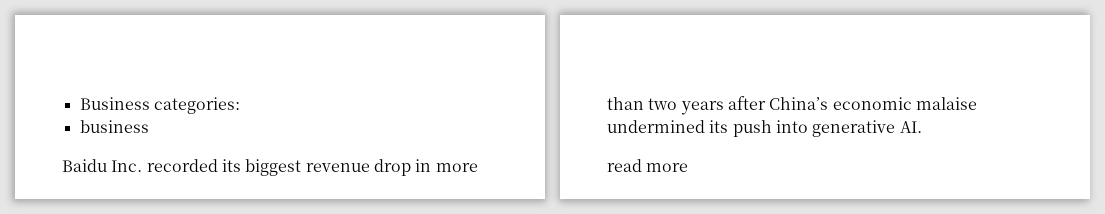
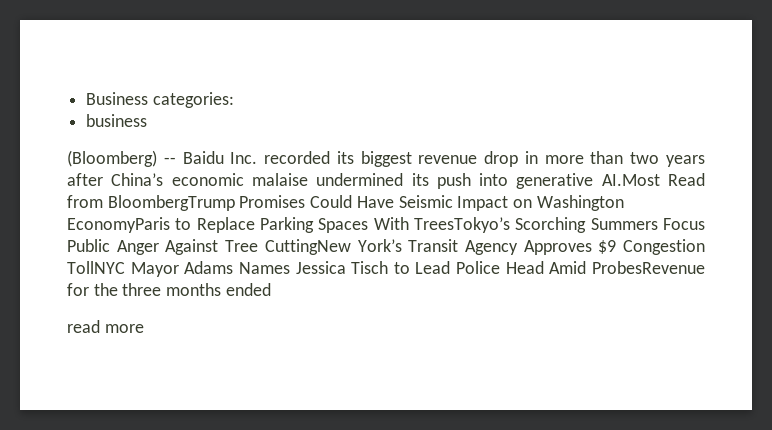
- Baidu Inc. recorded its biggest revenue drop in more than two years after China’s economic malaise undermined its push into generative AI.
+ (Bloomberg) -- Baidu Inc. recorded its biggest revenue drop in more than two years after China’s economic malaise undermined its push into generative AI.Most Read from BloombergTrump Promises Could Have Seismic Impact on Washington EconomyParis to Replace Parking Spaces With TreesTokyo’s Scorching Summers Focus Public Anger Against Tree CuttingNew York’s Transit Agency Approves $9 Congestion TollNYC Mayor Adams Names Jessica Tisch to Lead Police Head Amid ProbesRevenue for the three months ended

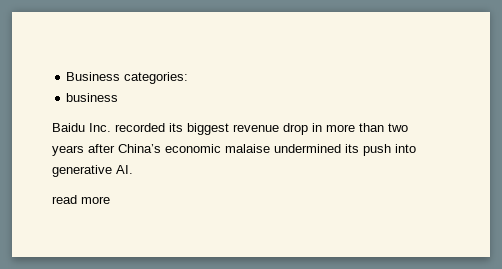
- (Bloomberg) -- Baidu Inc. recorded its biggest revenue drop in more than two years after China’s economic malaise undermined its push into generative AI.Most Read from BloombergTrump Promises Could Have Seismic Impact on Washington EconomyParis to Replace Parking Spaces With TreesTokyo’s Scorching Summers Focus Public Anger Against Tree CuttingNew York’s Transit Agency Approves $9 Congestion TollNYC Mayor Adams Names Jessica Tisch to Lead Police Head Amid ProbesRevenue for the three months ended
+ Baidu Inc. recorded its biggest revenue drop in more than two years after China’s economic malaise undermined its push into generative AI.

